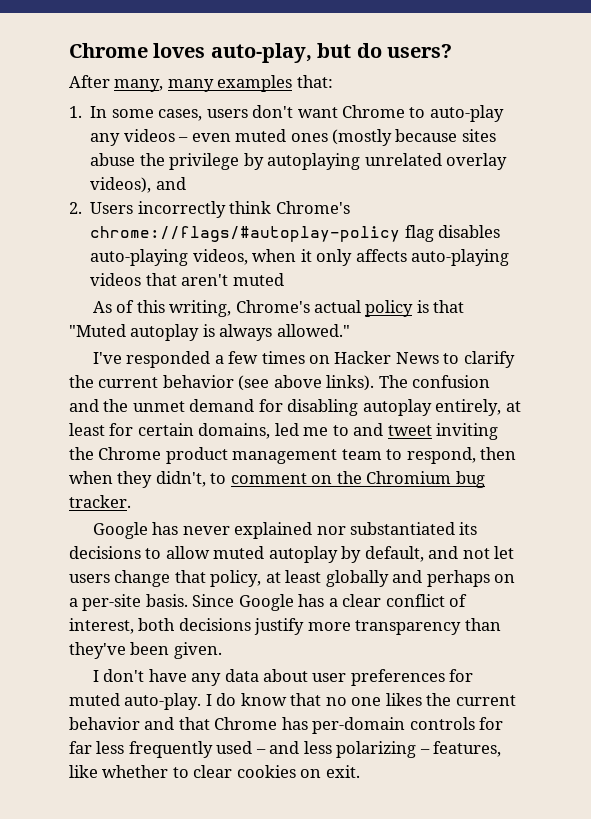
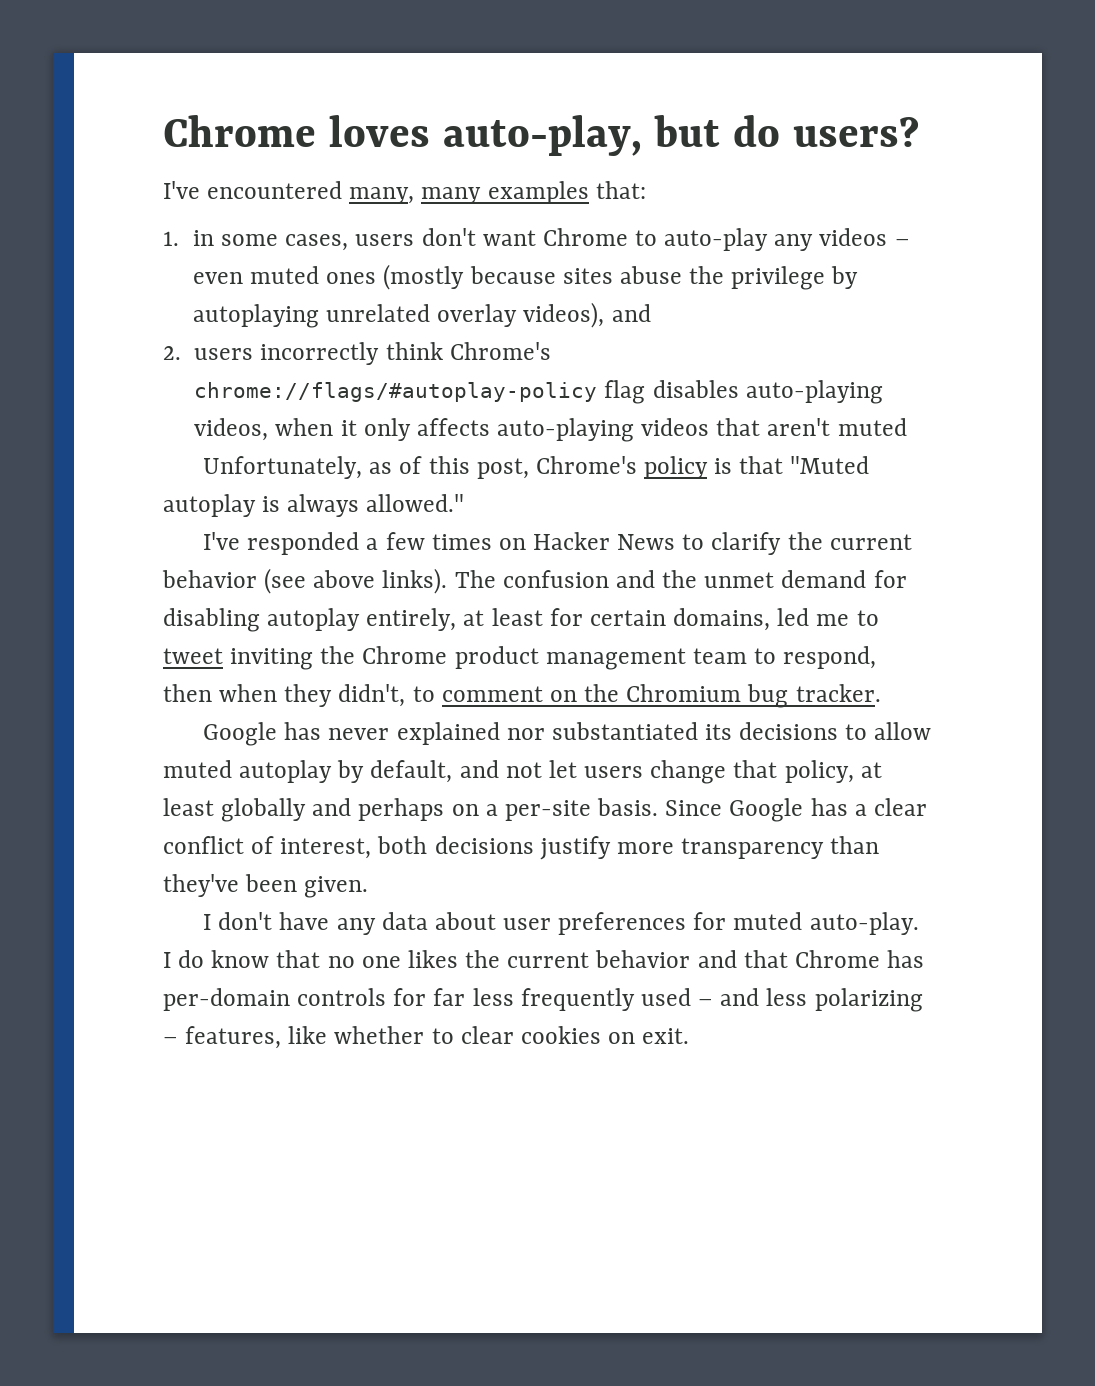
- After many, many examples that:
+ I've encountered many, many examples that:
- 1. In some cases, users don't want Chrome to auto-play any videos – even muted ones (mostly because sites abuse the privilege by autoplaying unrelated overlay videos), and
+ 1. in some cases, users don't want Chrome to auto-play any videos – even muted ones (mostly because sites abuse the privilege by autoplaying unrelated overlay videos), and
- 2. Users incorrectly think Chrome's chrome://flags/#autoplay-policy flag disables auto-playing videos, when it only affects auto-playing videos that aren't muted
+ 2. users incorrectly think Chrome's chrome://flags/#autoplay-policy flag disables auto-playing videos, when it only affects auto-playing videos that aren't muted
- As of this writing, Chrome's actual policy is that "Muted autoplay is always allowed."
+ Unfortunately, as of this post, Chrome's policy is that "Muted autoplay is always allowed."
- The confusion and the unmet demand for disabling autoplay entirely, at least for certain domains, led me to and tweet inviting the Chrome product management team to respond, then when they didn't, to comment on the Chromium bug tracker.
+ The confusion and the unmet demand for disabling autoplay entirely, at least for certain domains, led me to tweet inviting the Chrome product management team to respond, then when they didn't, to comment on the Chromium bug tracker.

